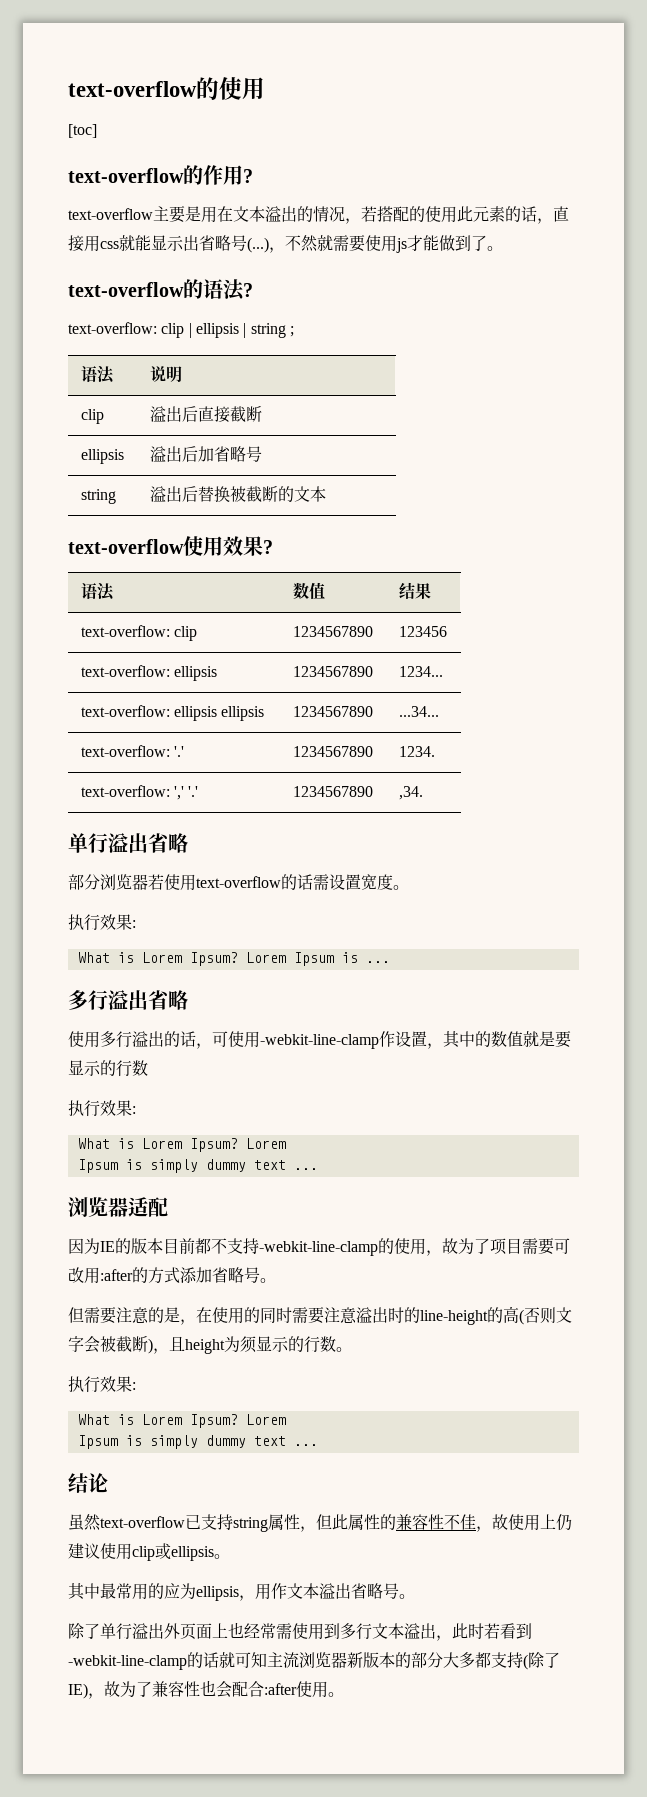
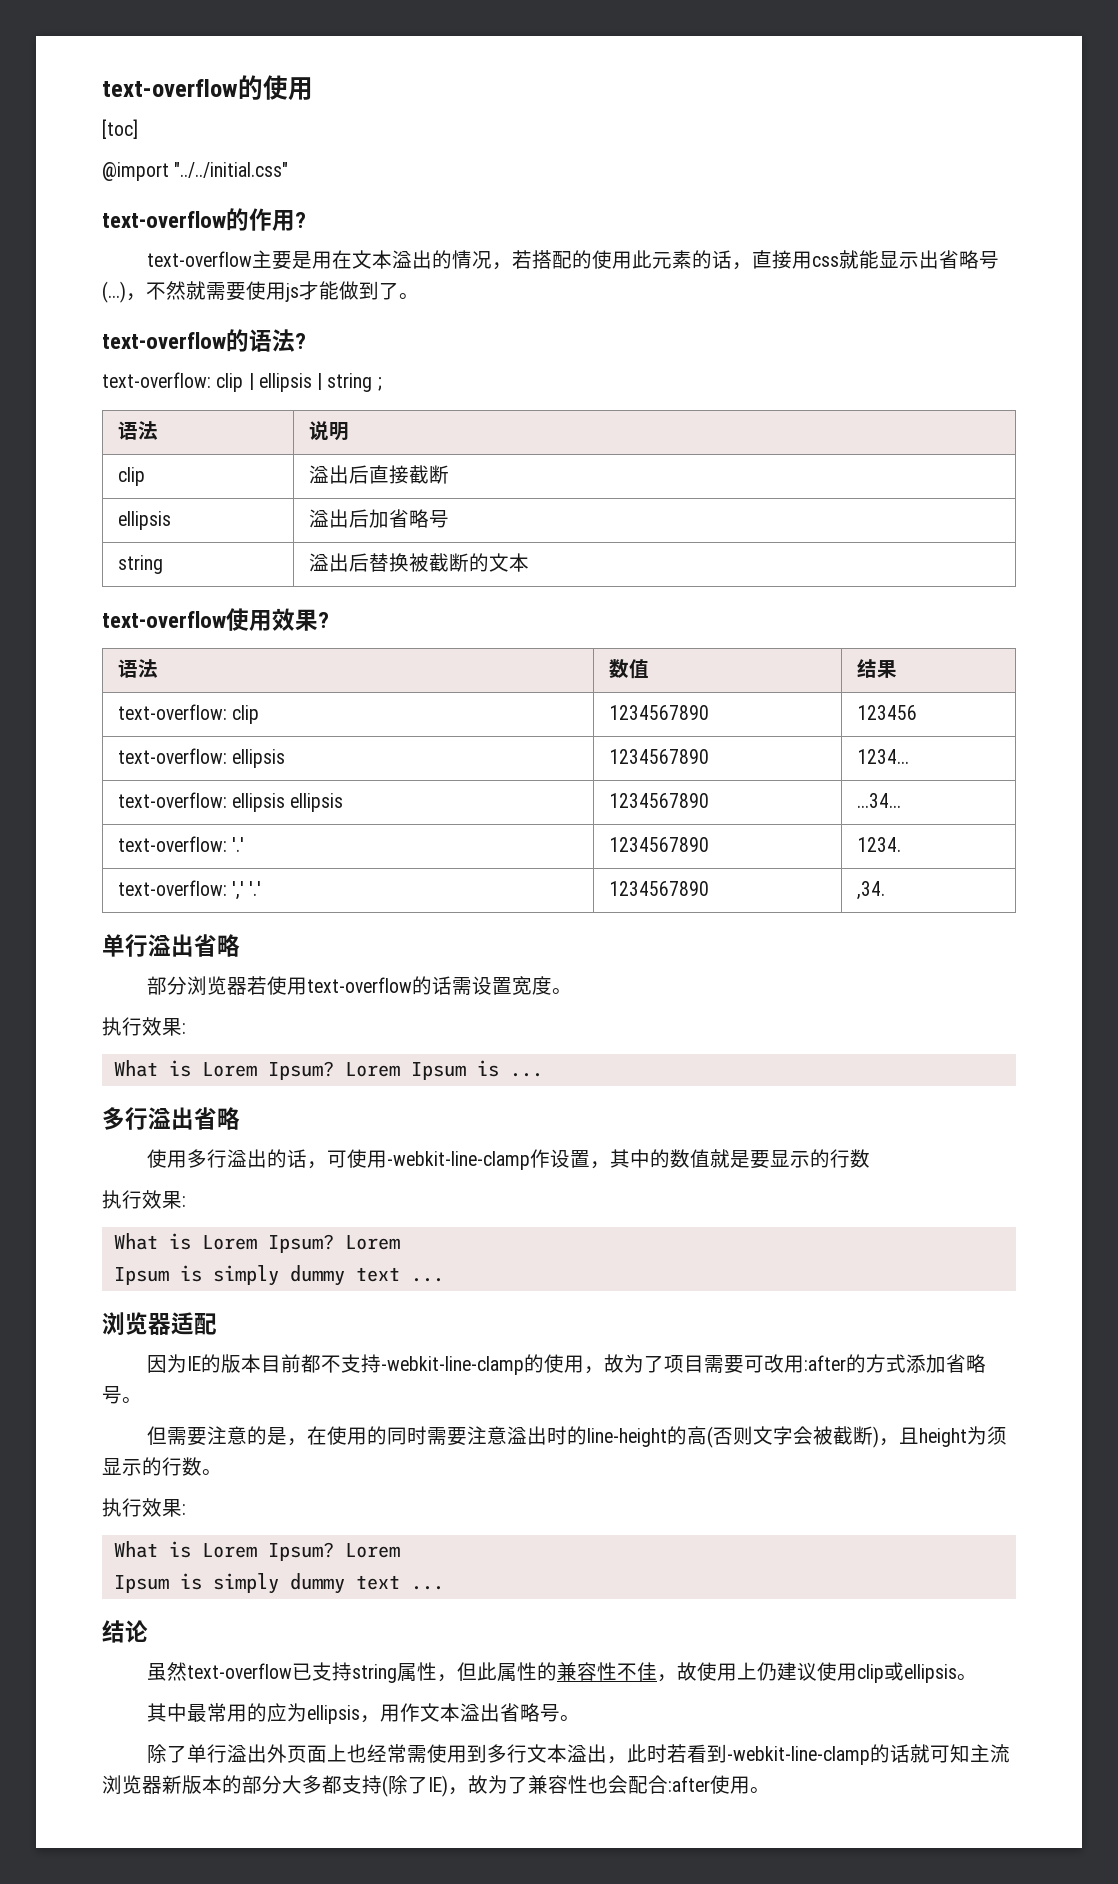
+ @import "../../initial.css"

